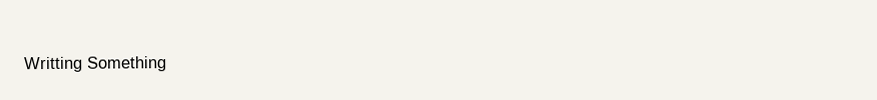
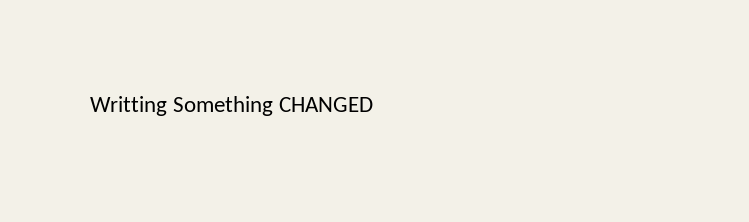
- Writting Something
+ Writting Something CHANGED

